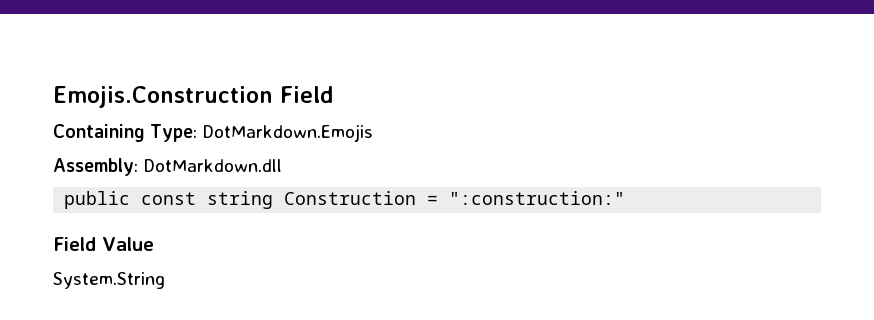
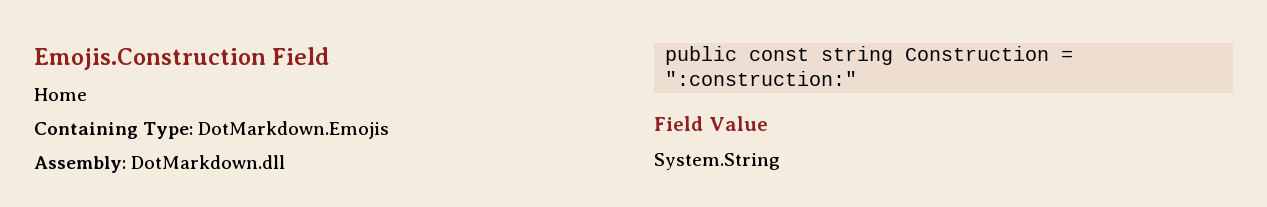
+ Home

